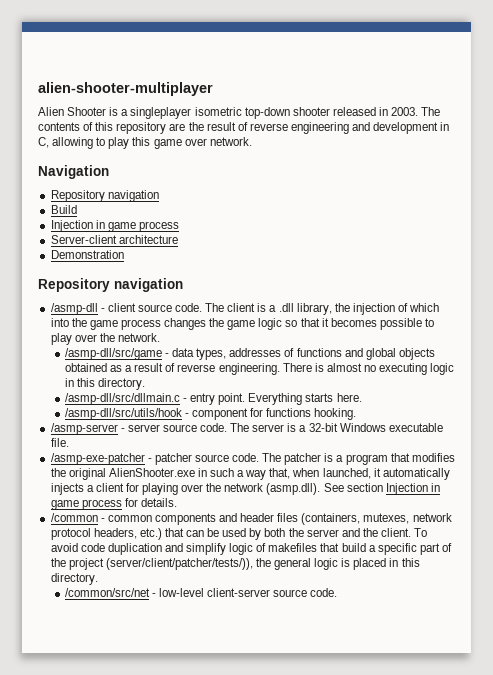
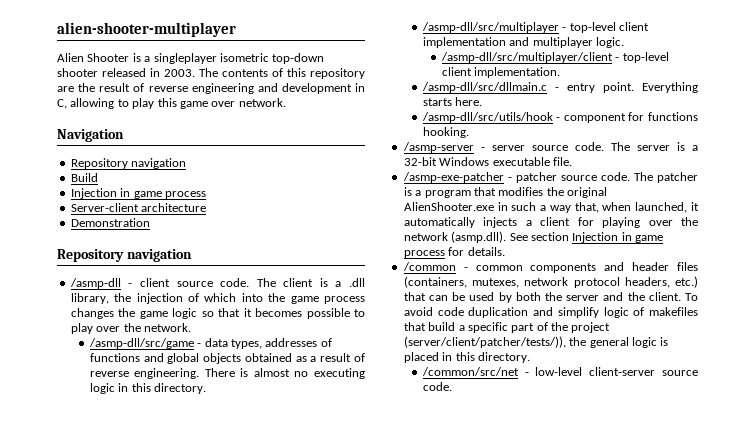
+ /asmp-dll/src/multiplayer - top-level client implementation and multiplayer logic.
+ /asmp-dll/src/multiplayer/client - top-level client implementation.

